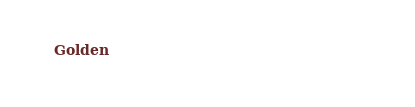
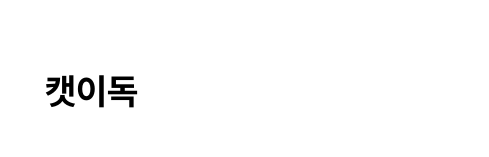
- Golden
+ 캣이독

